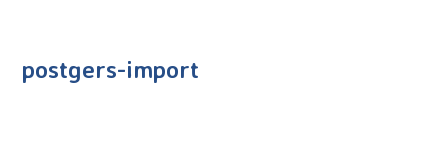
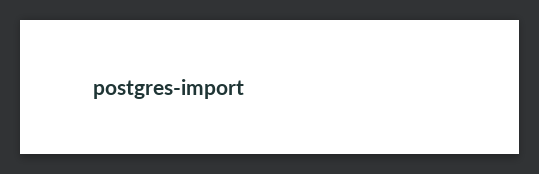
- postgers-import
+ postgres-import

